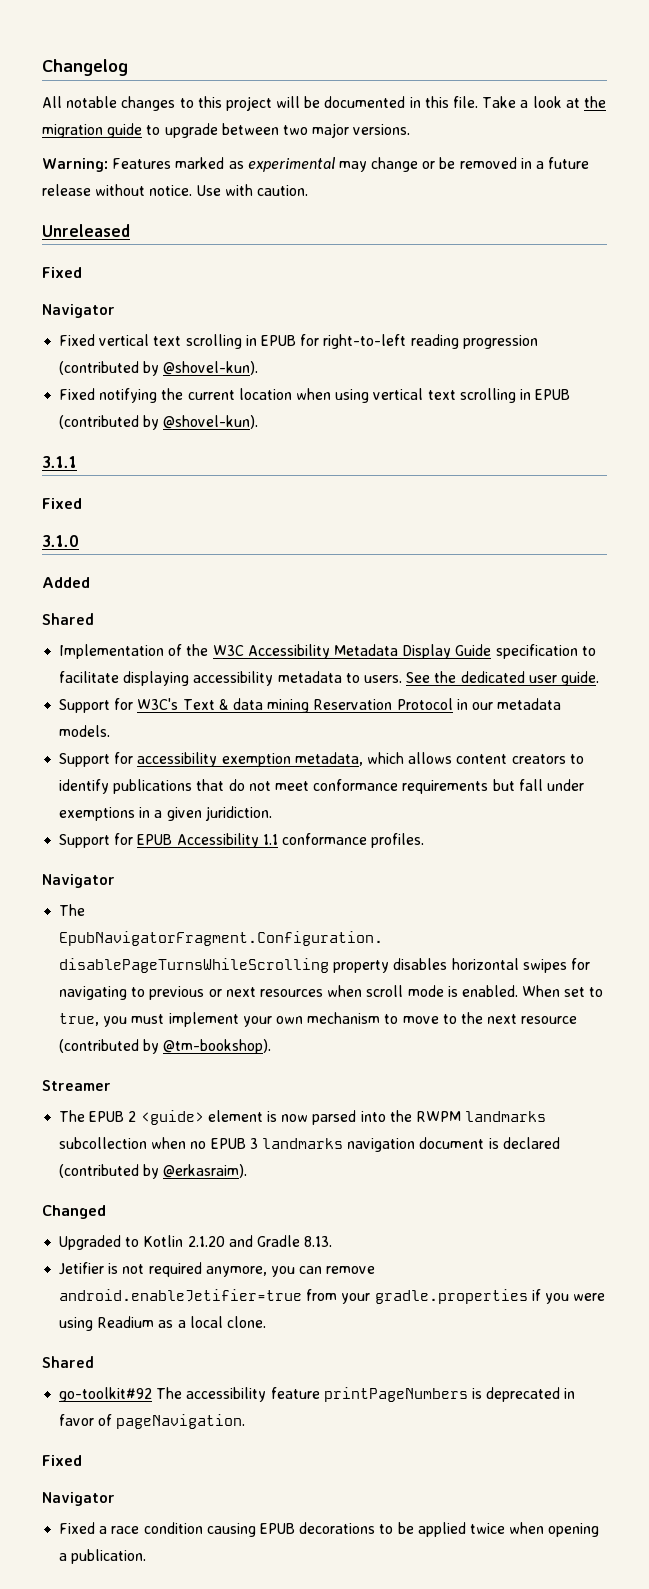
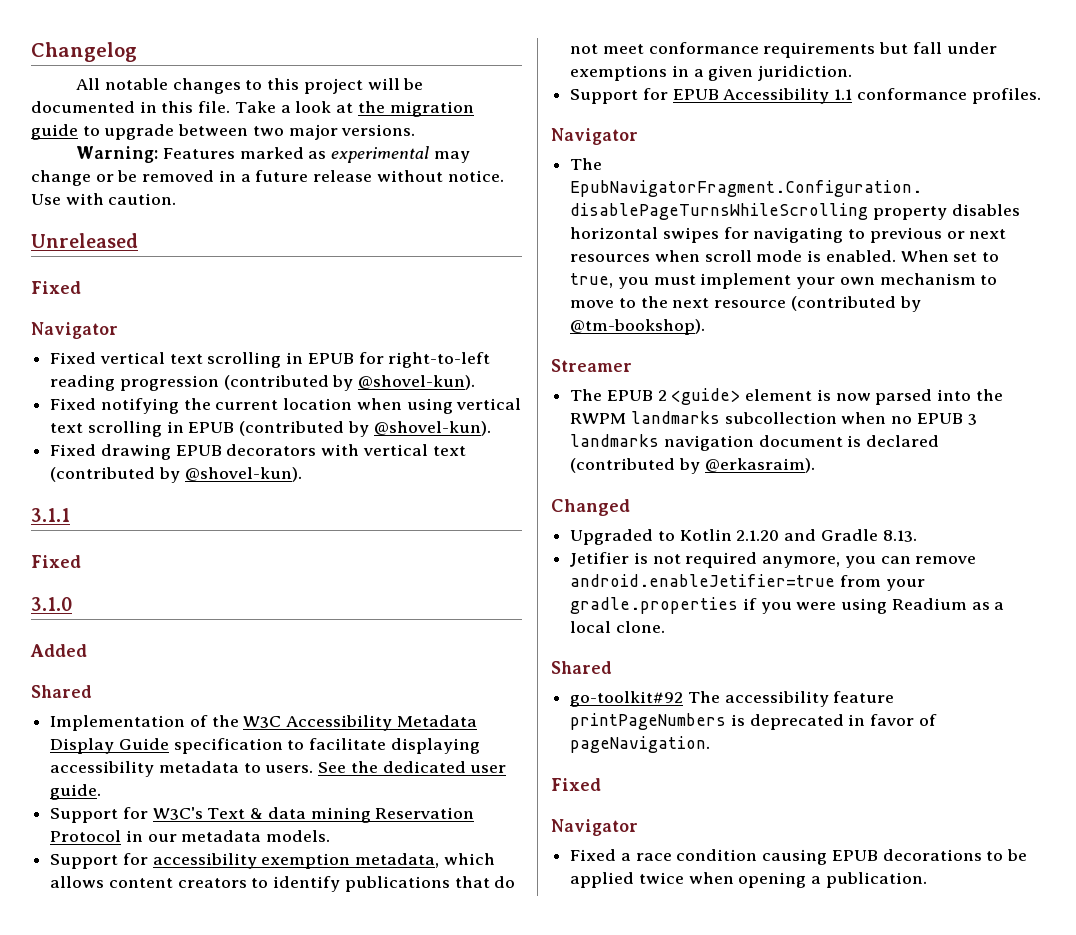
+ Fixed drawing EPUB decorators with vertical text (contributed by @shovel-kun).

